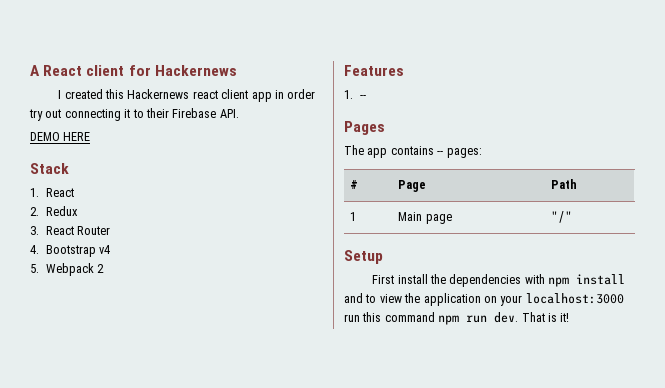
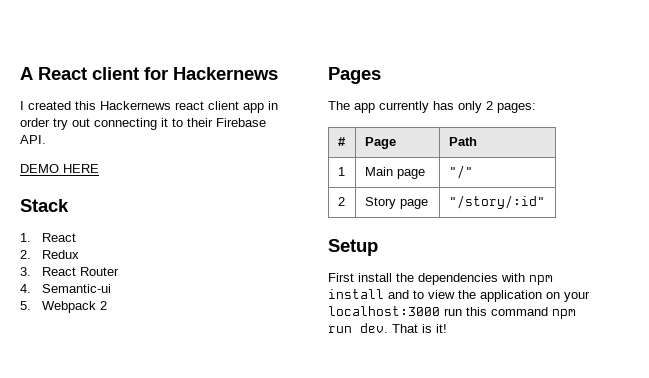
- 4. Bootstrap v4
+ 4. Semantic-ui
- Features
- 1. --
- The app contains -- pages:
+ The app currently has only 2 pages:
+ 2 | Story page | "/story/:id"

